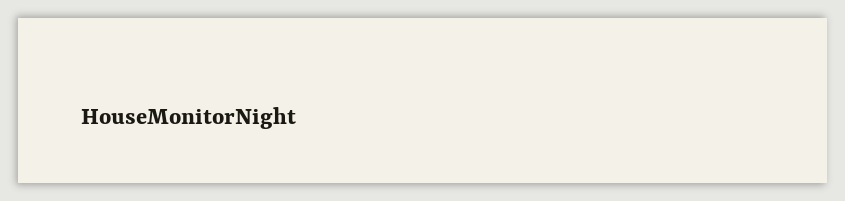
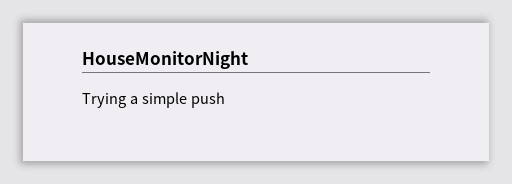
+ Trying a simple push

